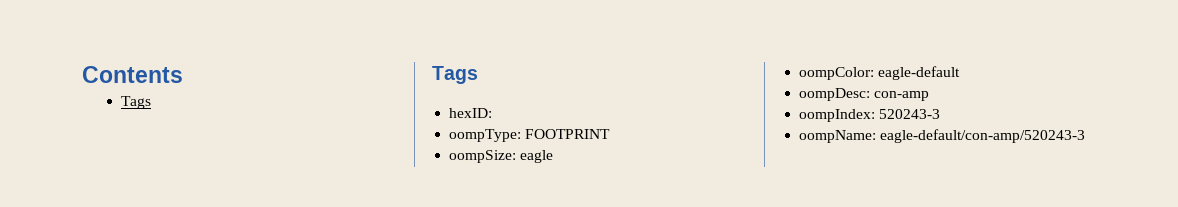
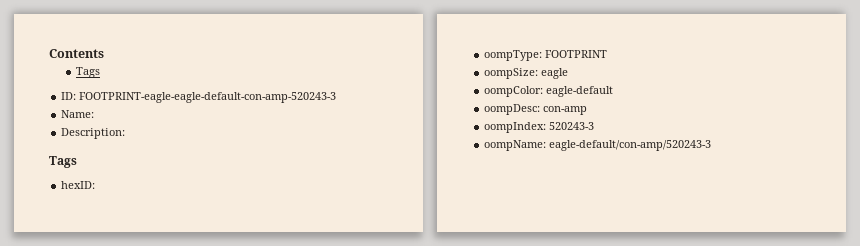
+ ID: FOOTPRINT-eagle-eagle-default-con-amp-520243-3
+ Name:
+ Description:

